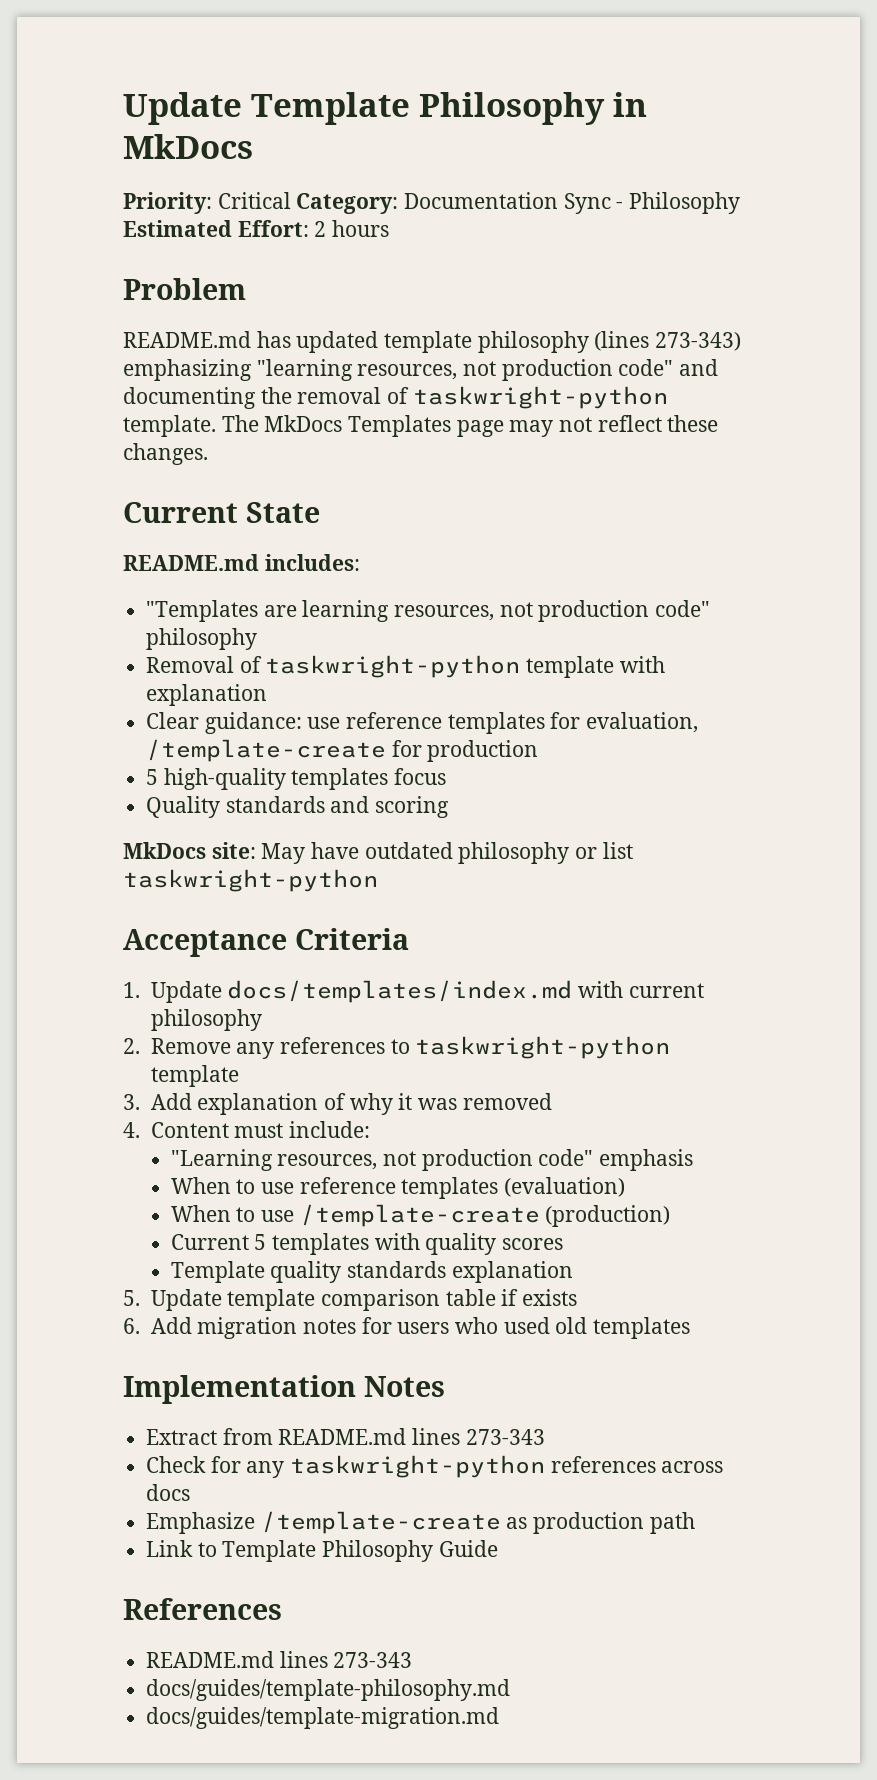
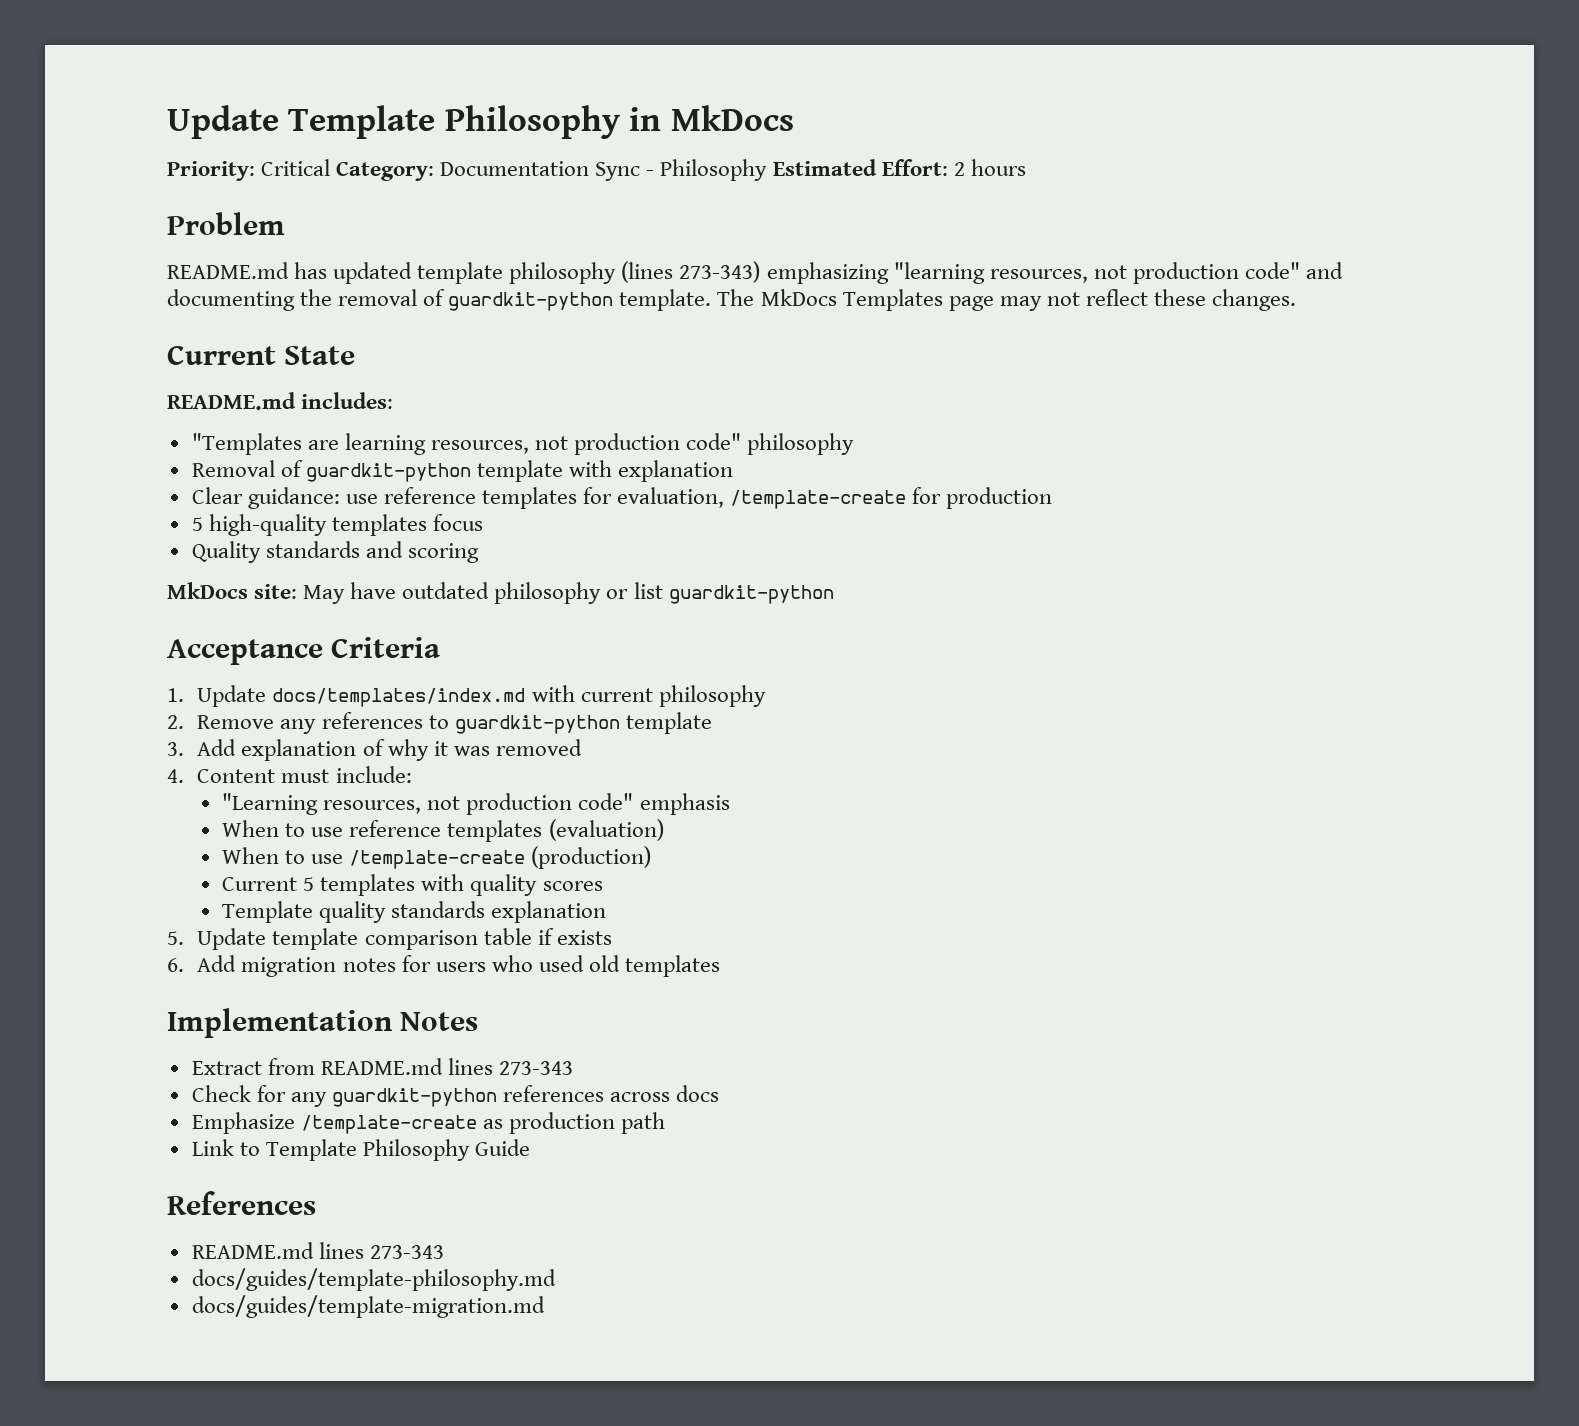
- README.md has updated template philosophy (lines 273-343) emphasizing "learning resources, not production code" and documenting the removal of taskwright-python template.
+ README.md has updated template philosophy (lines 273-343) emphasizing "learning resources, not production code" and documenting the removal of guardkit-python template.
- Removal of taskwright-python template with explanation
+ Removal of guardkit-python template with explanation
- MkDocs site: May have outdated philosophy or list taskwright-python
+ MkDocs site: May have outdated philosophy or list guardkit-python
- 2. Remove any references to taskwright-python template
+ 2. Remove any references to guardkit-python template
- Check for any taskwright-python references across docs
+ Check for any guardkit-python references across docs

